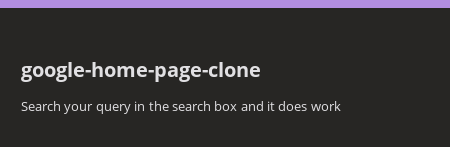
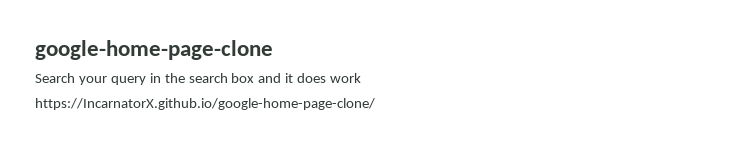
+ https://IncarnatorX.github.io/google-home-page-clone/

